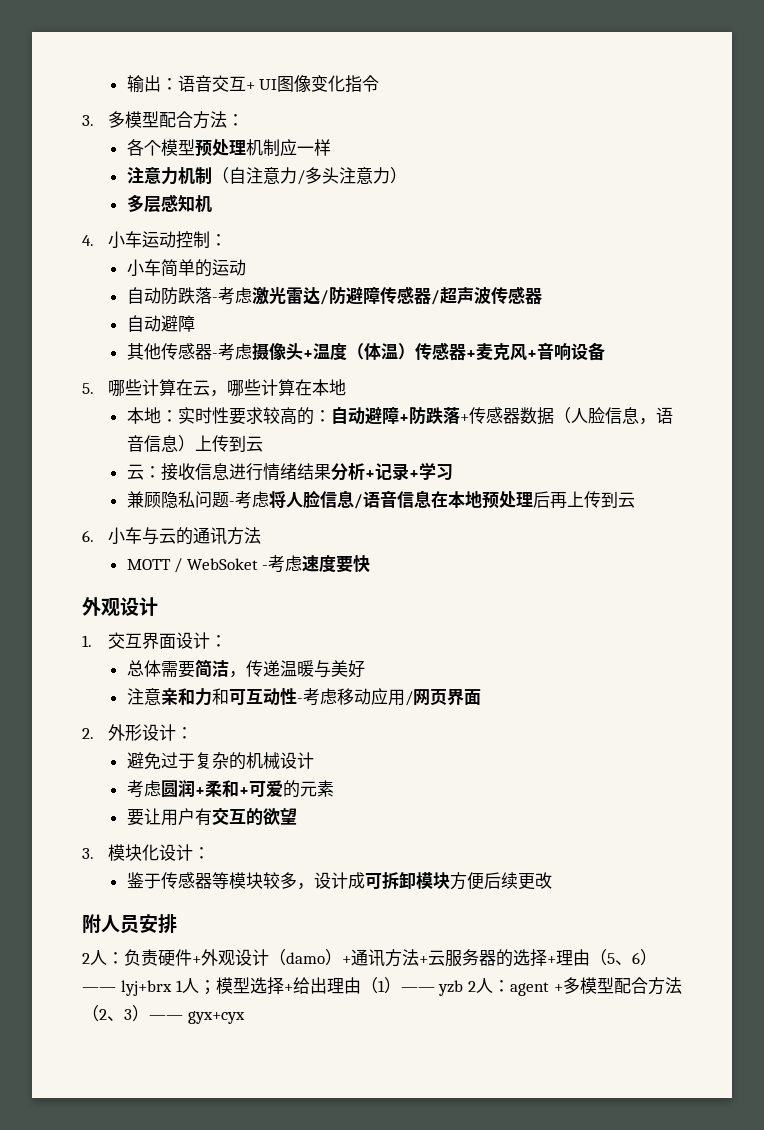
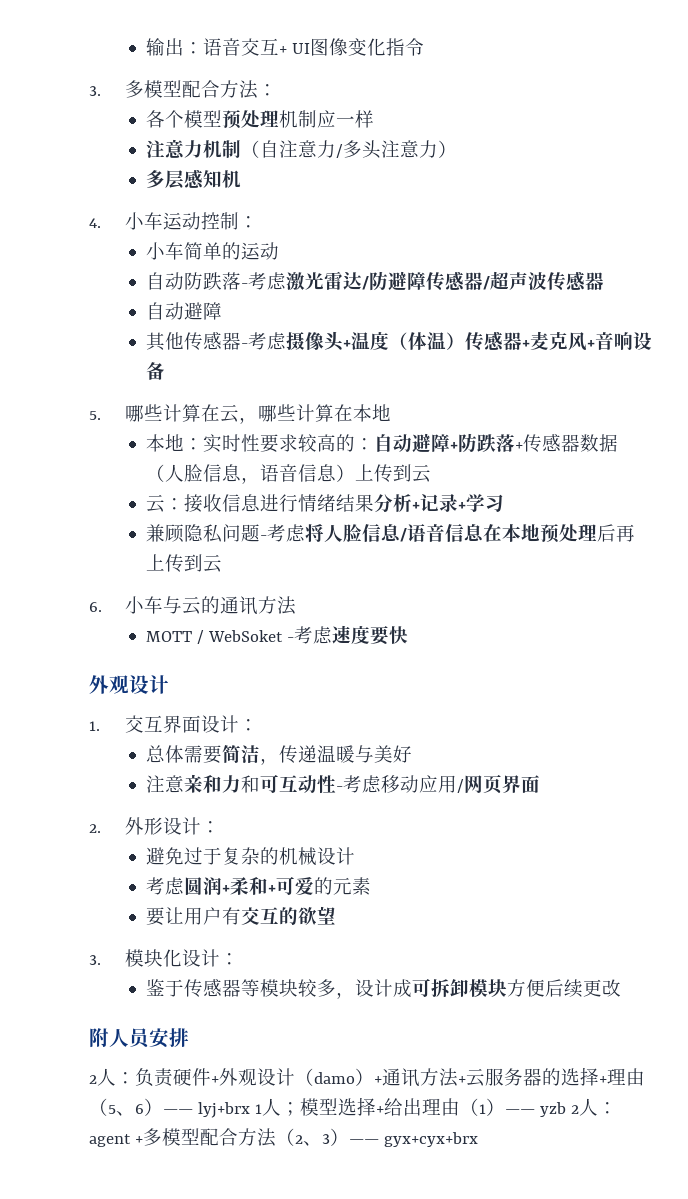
- 2人：负责硬件+外观设计（damo）+通讯方法+云服务器的选择+理由（5、6）—— lyj+brx 1人；模型选择+给出理由（1）—— yzb 2人：agent +多模型配合方法（2、3）—— gyx+cyx
+ 2人：负责硬件+外观设计（damo）+通讯方法+云服务器的选择+理由（5、6）—— lyj+brx 1人；模型选择+给出理由（1）—— yzb 2人：agent +多模型配合方法（2、3）—— gyx+cyx+brx

